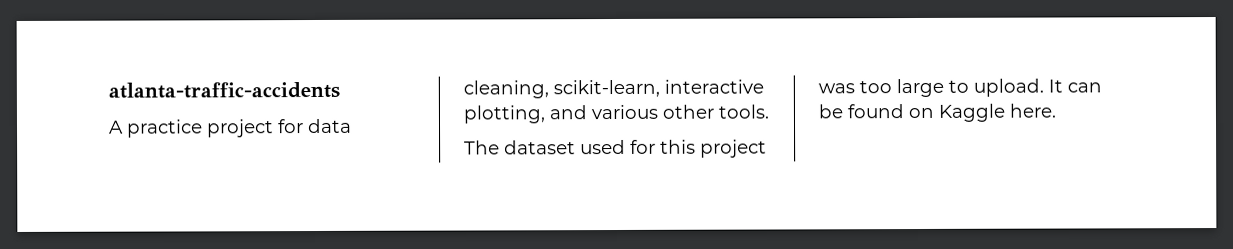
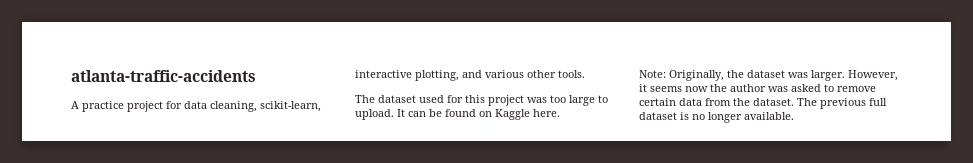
+ Note: Originally, the dataset was larger. However, it seems now the author was asked to remove certain data from the dataset. The previous full dataset is no longer available.

